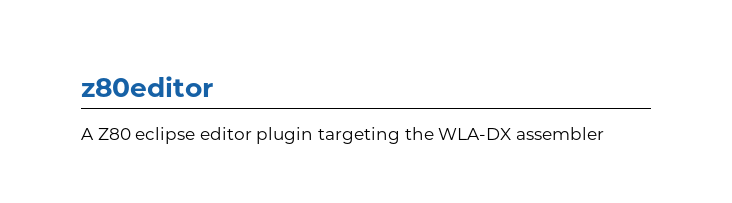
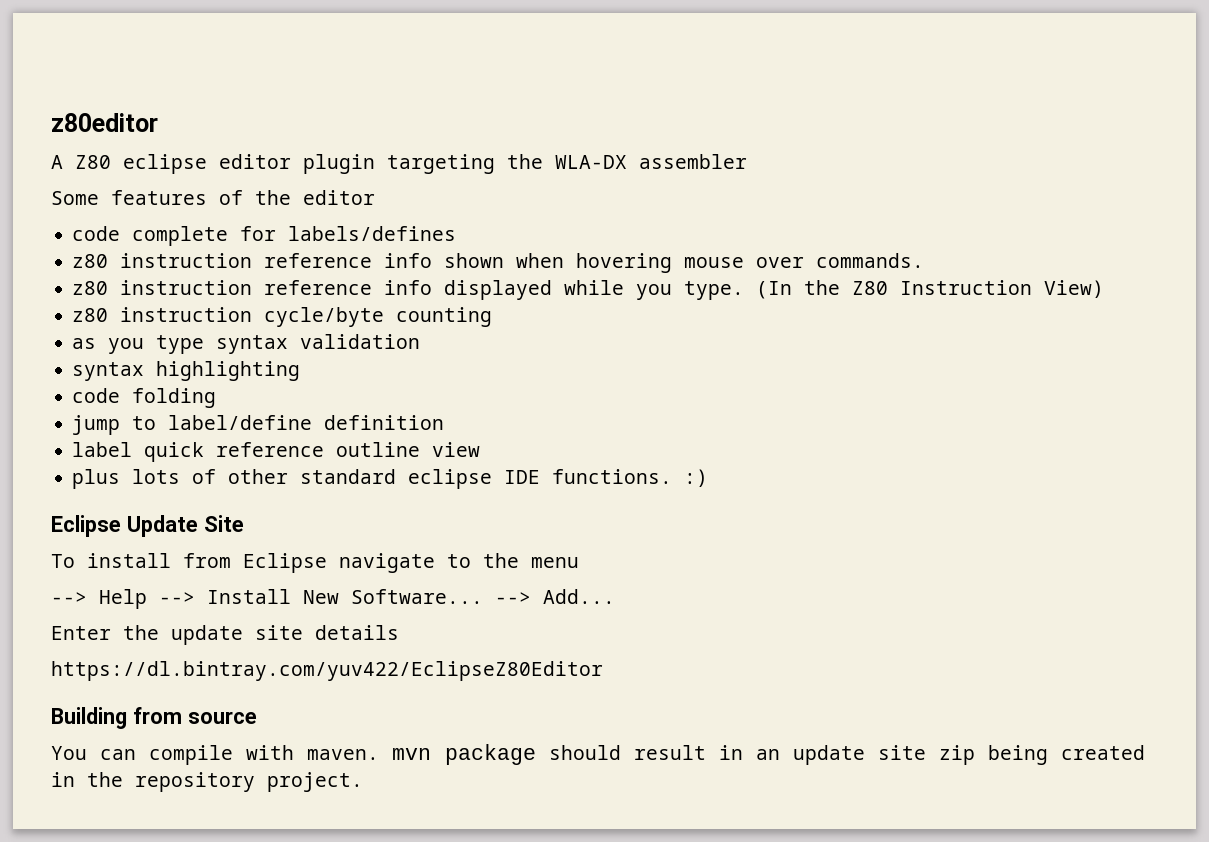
+ Some features of the editor
+ code complete for labels/defines
+ z80 instruction reference info shown when hovering mouse over commands.
+ z80 instruction reference info displayed while you type. (In the Z80 Instruction View)
+ z80 instruction cycle/byte counting
+ as you type syntax validation
+ syntax highlighting
+ code folding
+ jump to label/define definition
+ label quick reference outline view
+ plus lots of other standard eclipse IDE functions. :)
+ Eclipse Update Site
+ To install from Eclipse navigate to the menu
+ --> Help --> Install New Software... --> Add...
+ Enter the update site details
+ https://dl.bintray.com/yuv422/EclipseZ80Editor
+ Building from source
+ You can compile with maven. mvn package should result in an update site zip being created in the repository project.

